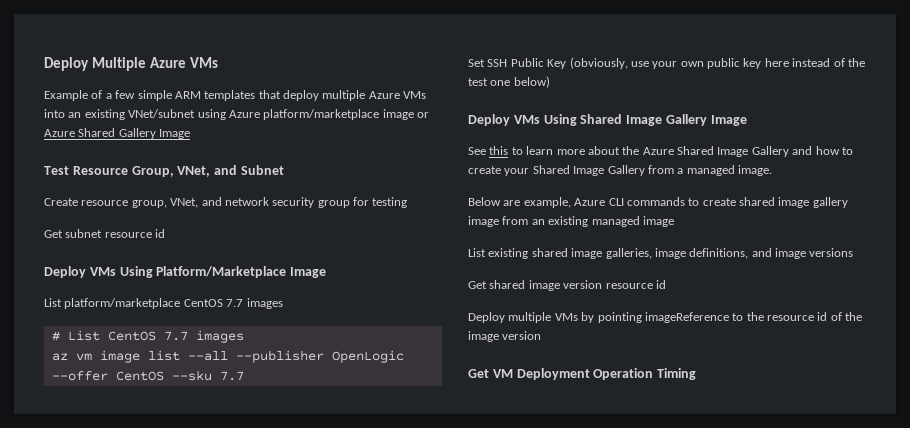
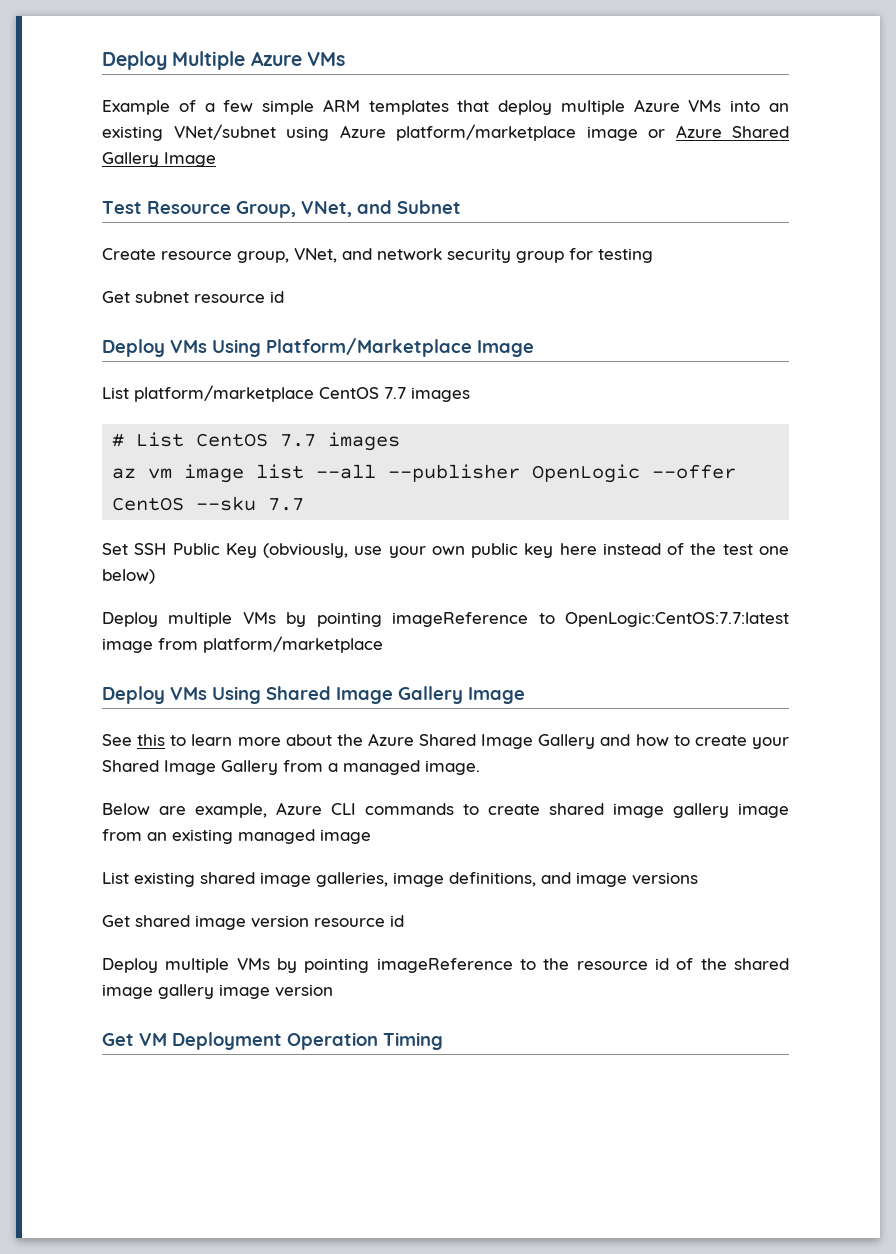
+ Deploy multiple VMs by pointing imageReference to OpenLogic:CentOS:7.7:latest image from platform/marketplace
- Deploy multiple VMs by pointing imageReference to the resource id of the image version
+ Deploy multiple VMs by pointing imageReference to the resource id of the shared image gallery image version

